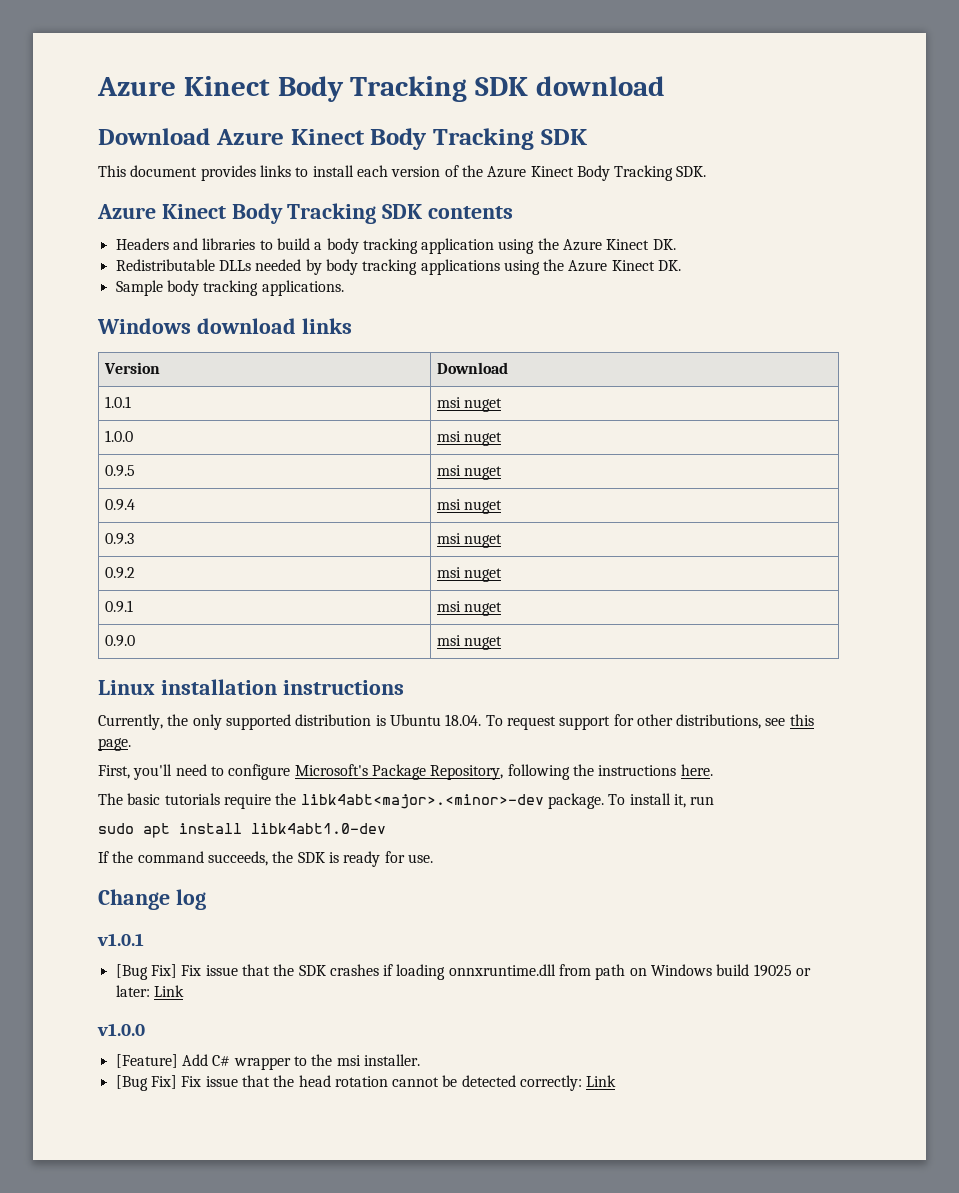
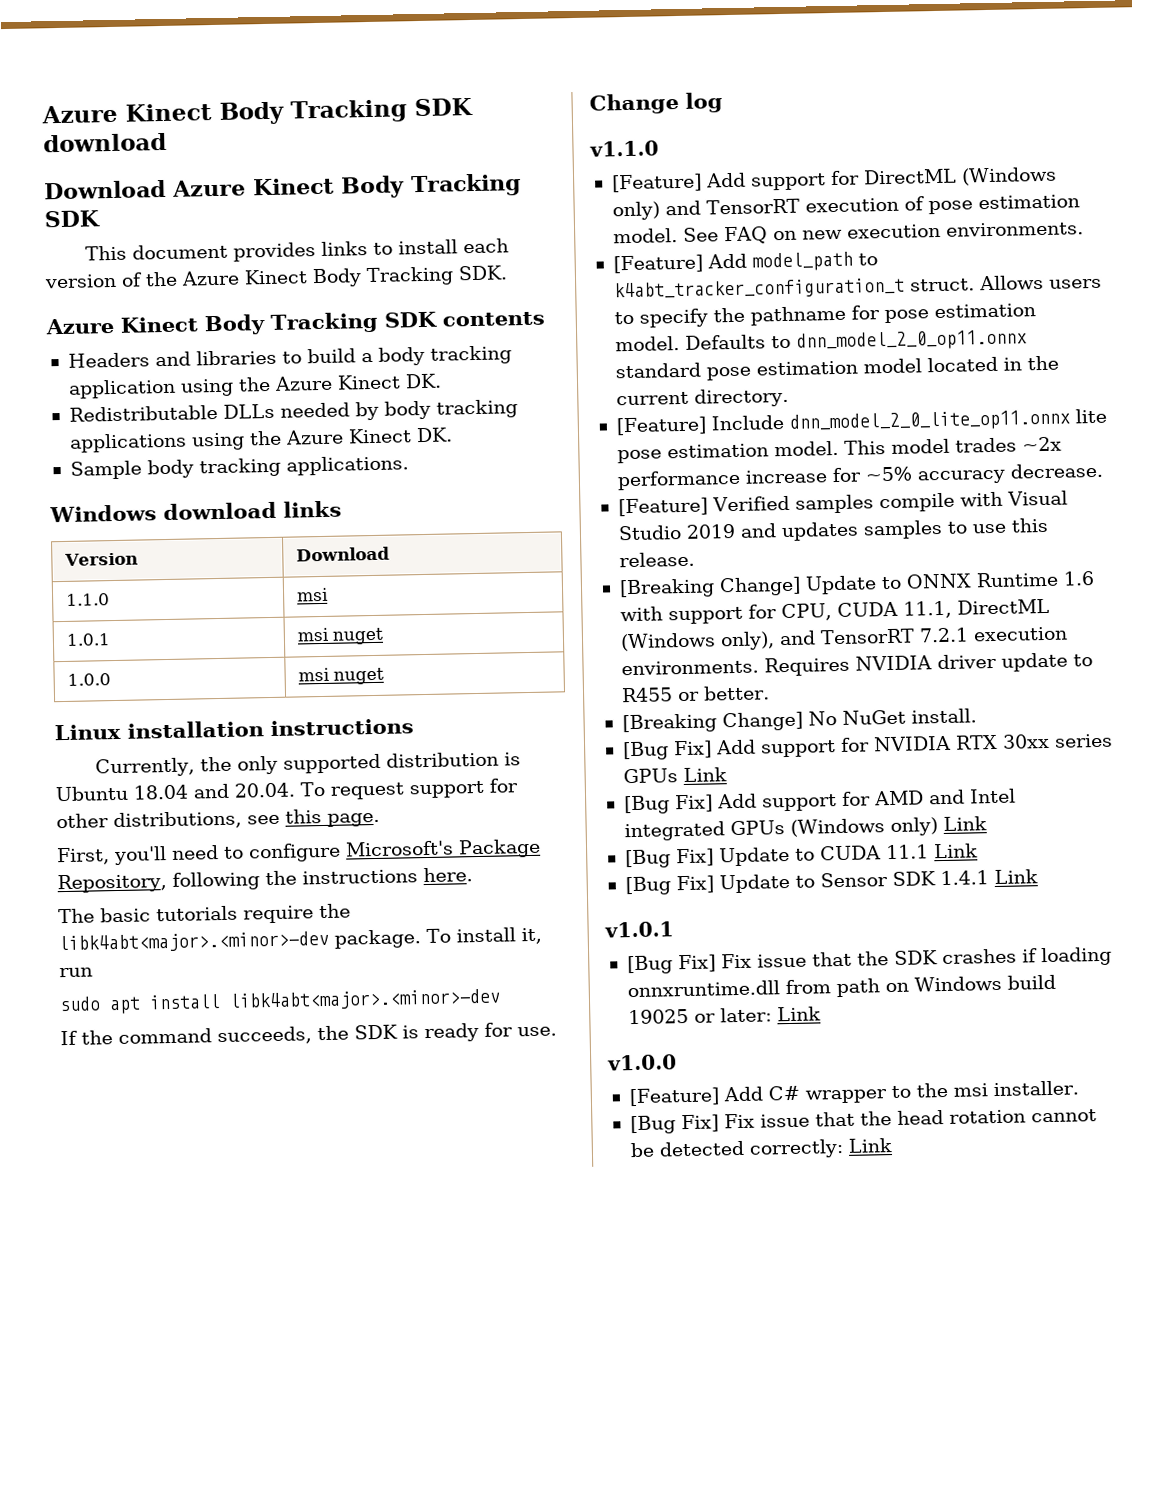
+ 1.1.0 | msi
- 0.9.5 | msi nuget
- 0.9.4 | msi nuget
- 0.9.3 | msi nuget
- 0.9.2 | msi nuget
- 0.9.1 | msi nuget
- 0.9.0 | msi nuget
- Currently, the only supported distribution is Ubuntu 18.04. To request support for other distributions, see this page.
+ Currently, the only supported distribution is Ubuntu 18.04 and 20.04. To request support for other distributions, see this page.
- sudo apt install libk4abt1.0-dev
+ sudo apt install libk4abt<major>.<minor>-dev
+ v1.1.0
+ [Feature] Add support for DirectML (Windows only) and TensorRT execution of pose estimation model. See FAQ on new execution environments.
+ [Feature] Add model_path to k4abt_tracker_configuration_t struct. Allows users to specify the pathname for pose estimation model. Defaults to dnn_model_2_0_op11.onnx standard pose estimation model located in the current directory.
+ [Feature] Include dnn_model_2_0_lite_op11.onnx lite pose estimation model. This model trades ~2x performance increase for ~5% accuracy decrease.
+ [Feature] Verified samples compile with Visual Studio 2019 and updates samples to use this release.
+ [Breaking Change] Update to ONNX Runtime 1.6 with support for CPU, CUDA 11.1, DirectML (Windows only), and TensorRT 7.2.1 execution environments. Requires NVIDIA driver update to R455 or better.
+ [Breaking Change] No NuGet install.
+ [Bug Fix] Add support for NVIDIA RTX 30xx series GPUs Link
+ [Bug Fix] Add support for AMD and Intel integrated GPUs (Windows only) Link
+ [Bug Fix] Update to CUDA 11.1 Link
+ [Bug Fix] Update to Sensor SDK 1.4.1 Link

